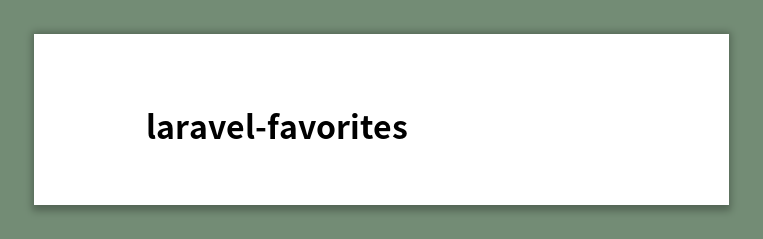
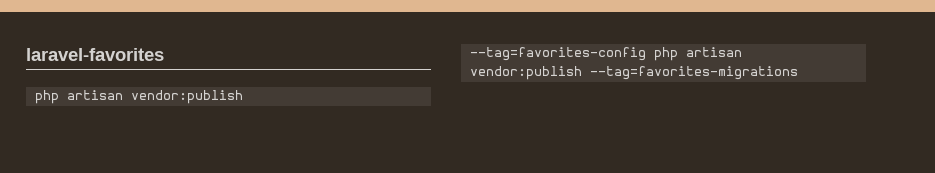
+ php artisan vendor:publish --tag=favorites-config php artisan vendor:publish --tag=favorites-migrations

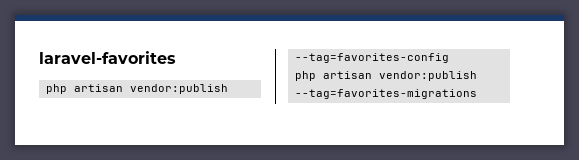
- php artisan vendor:publish --tag=favorites-config php artisan vendor:publish --tag=favorites-migrations
+ php artisan vendor:publish --tag=favorites-config
+ php artisan vendor:publish --tag=favorites-migrations

